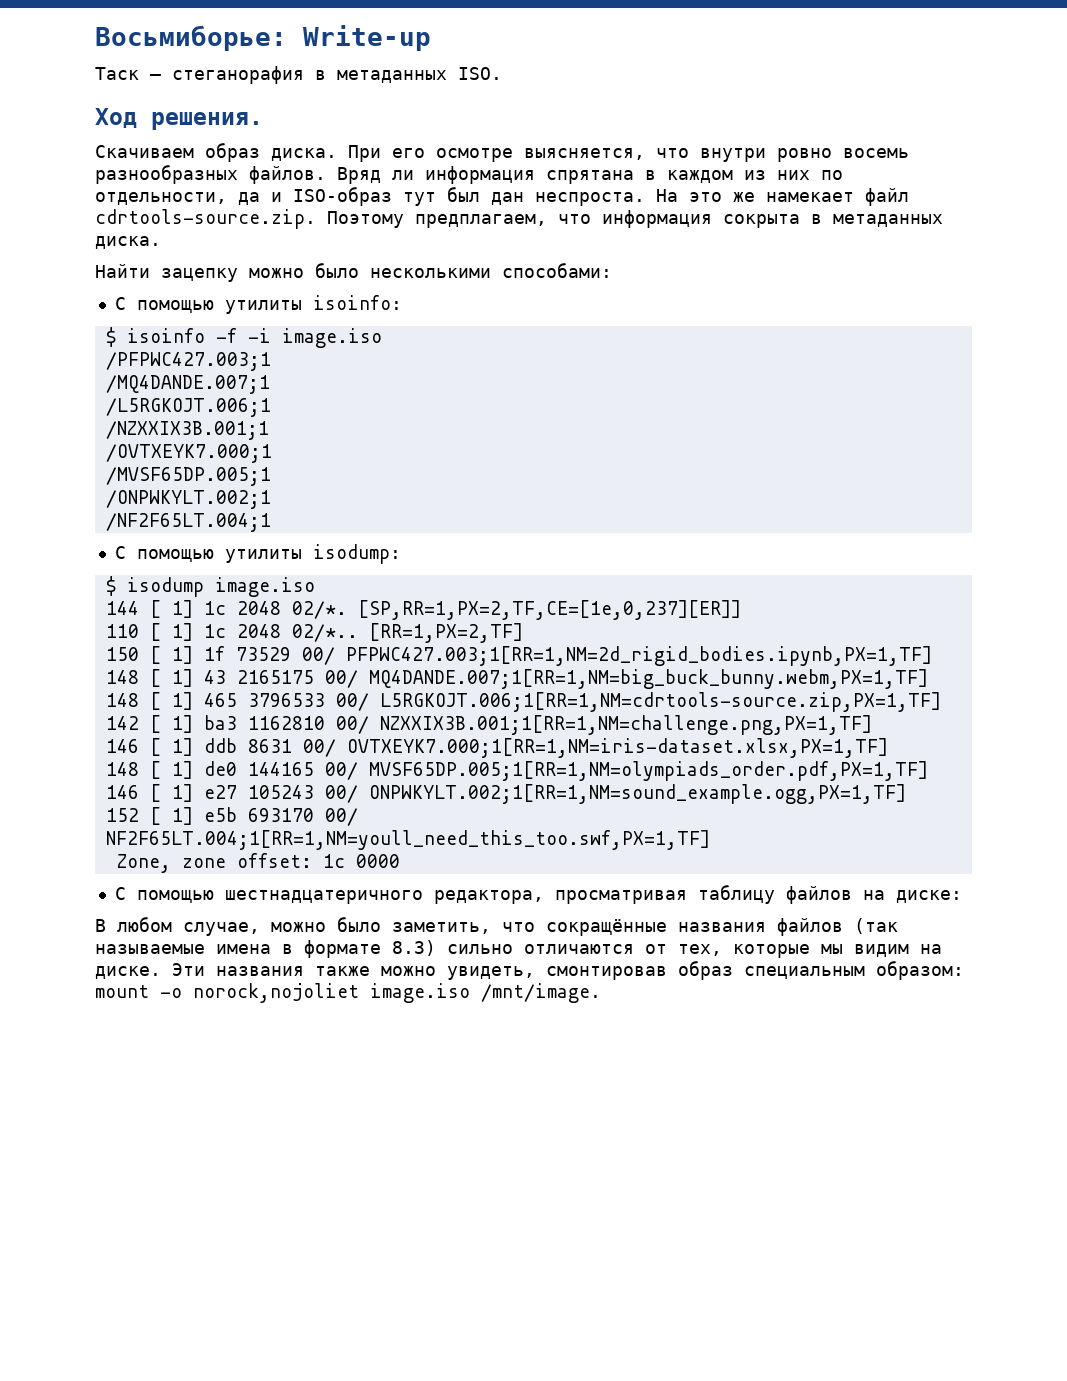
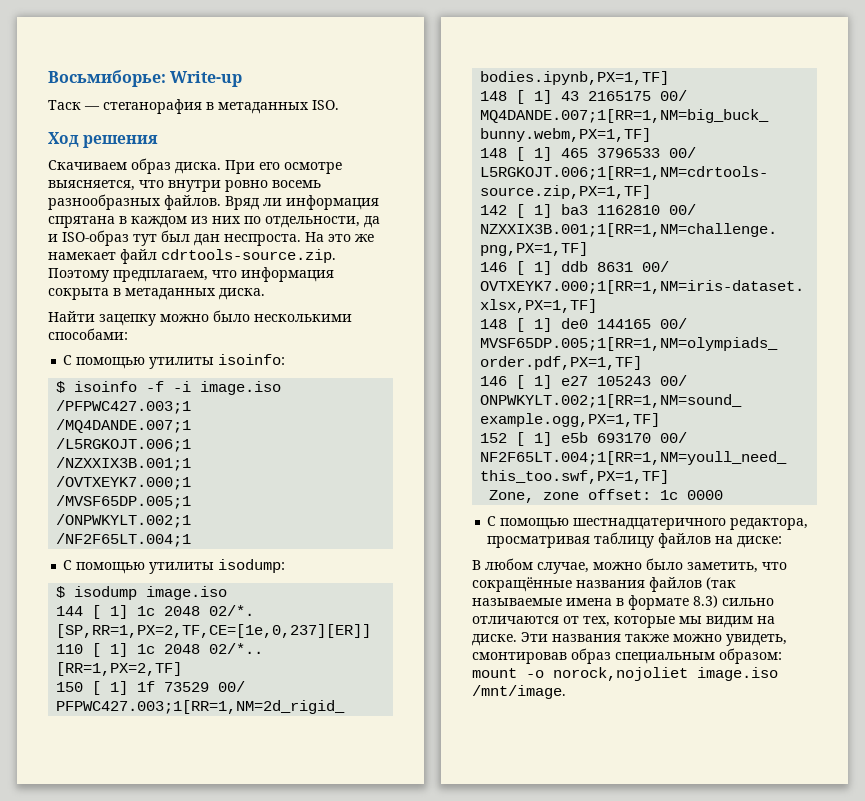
- Ход решения.
+ Ход решения

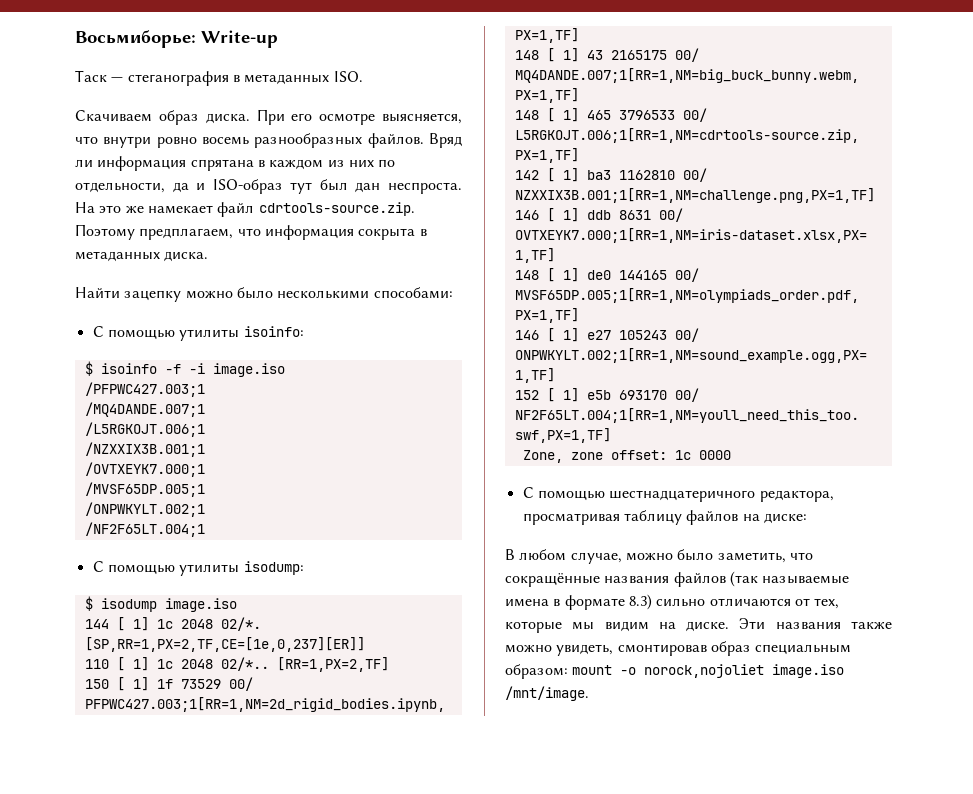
- Таск — стеганорафия в метаданных ISO.
+ Таск — стеганография в метаданных ISO.
- Ход решения

